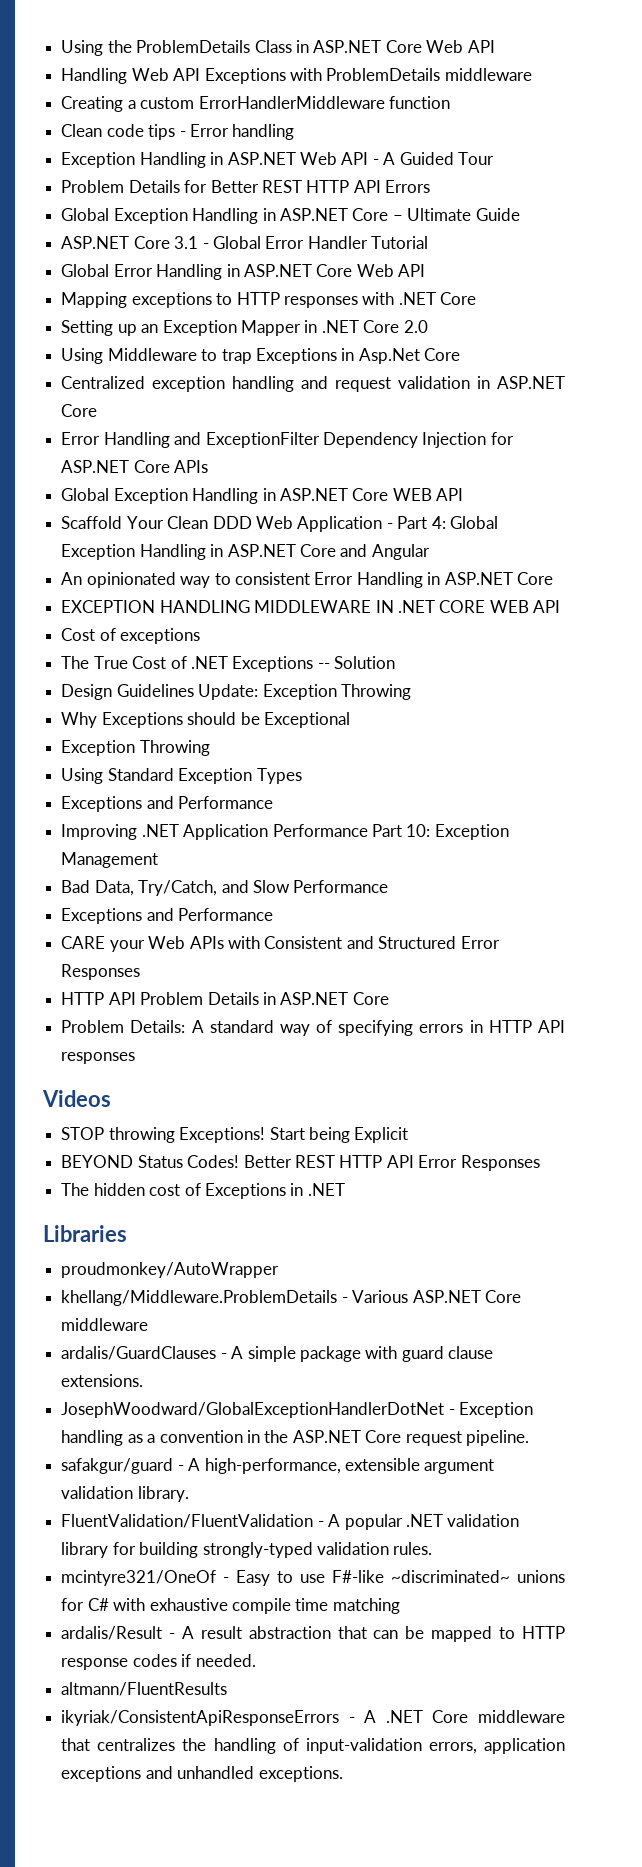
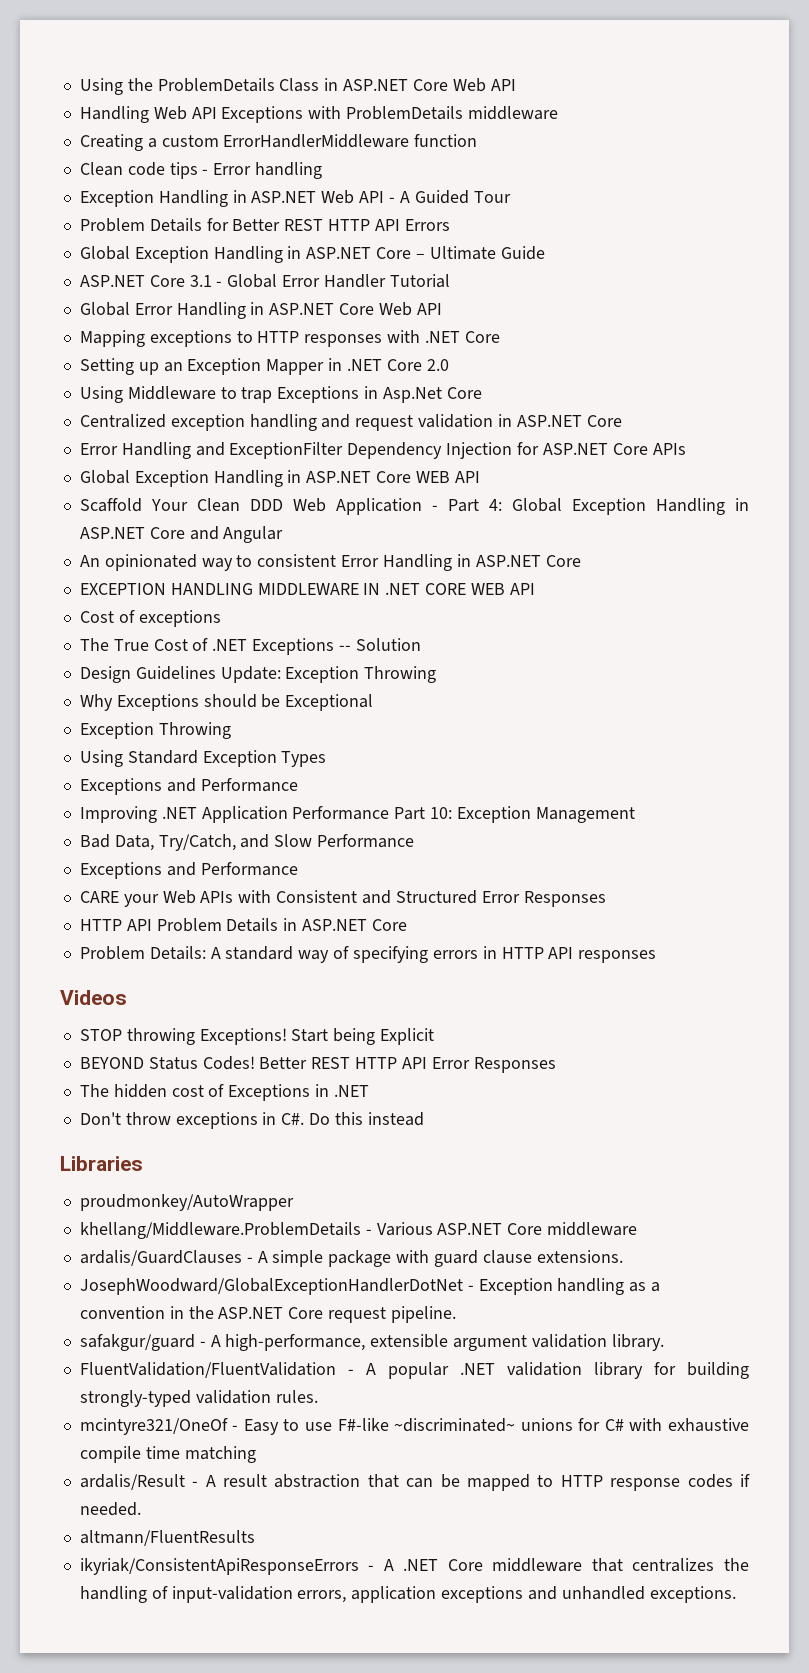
+ Don't throw exceptions in C#. Do this instead

